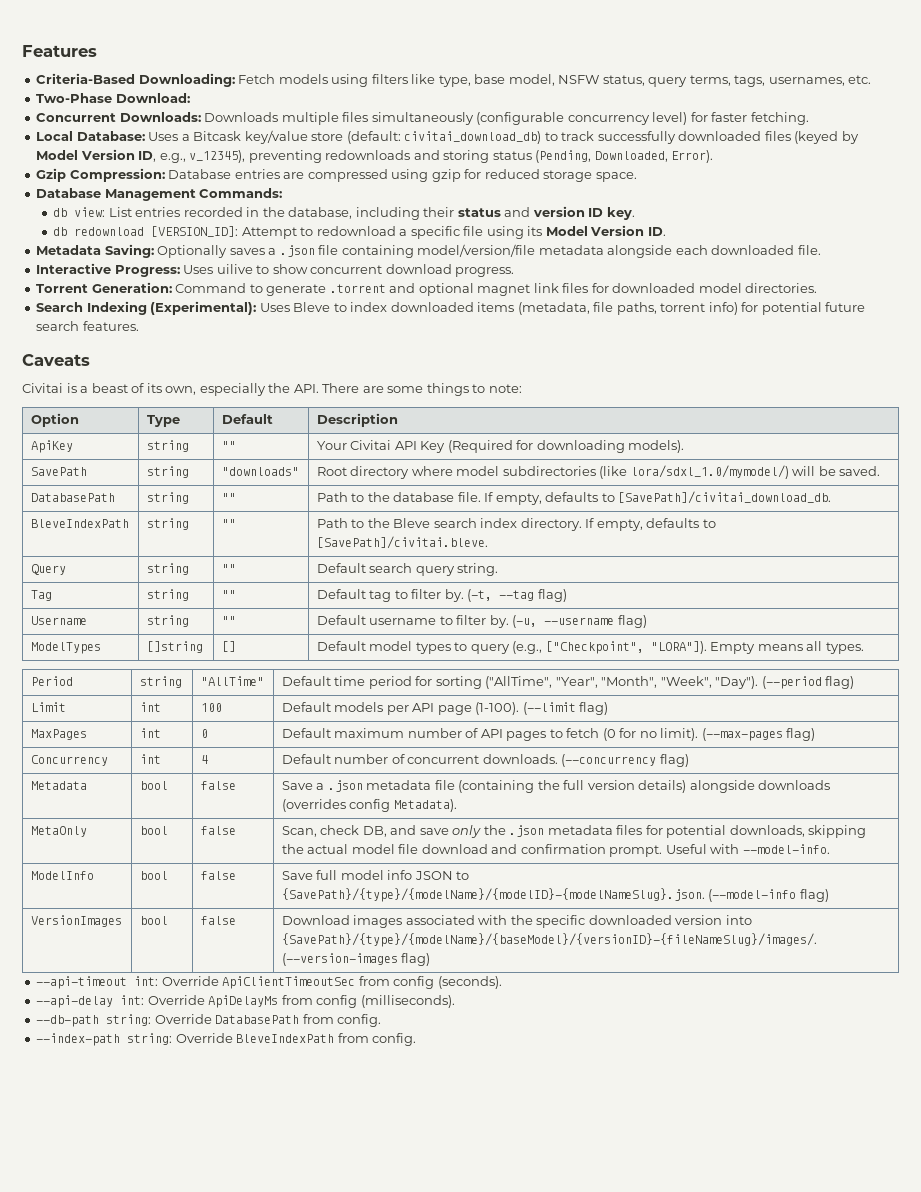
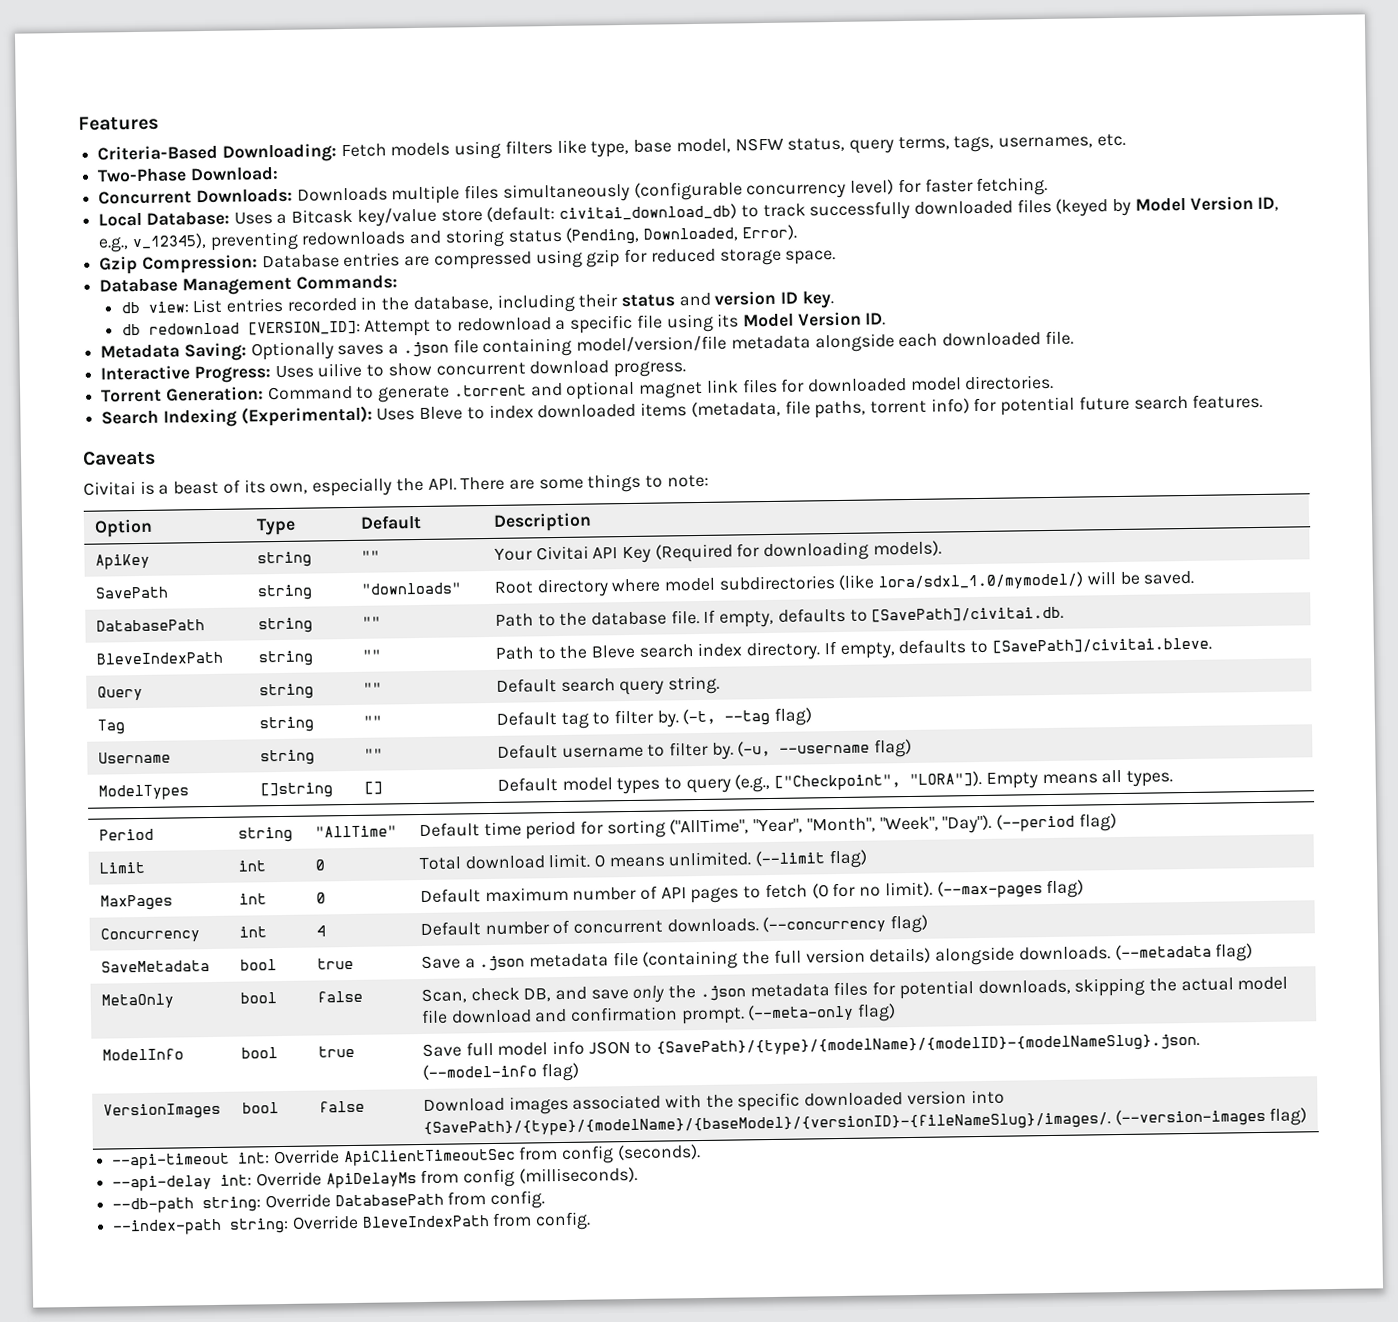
- DatabasePath | string | "" | Path to the database file. If empty, defaults to [SavePath]/civitai_download_db.
+ DatabasePath | string | "" | Path to the database file. If empty, defaults to [SavePath]/civitai.db.
- Limit | int | 100 | Default models per API page (1-100). (--limit flag)
+ Limit | int | 0 | Total download limit. 0 means unlimited. (--limit flag)
- Metadata | bool | false | Save a .json metadata file (containing the full version details) alongside downloads (overrides config Metadata).
+ SaveMetadata | bool | true | Save a .json metadata file (containing the full version details) alongside downloads. (--metadata flag)
- MetaOnly | bool | false | Scan, check DB, and save only the .json metadata files for potential downloads, skipping the actual model file download and confirmation prompt. Useful with --model-info.
+ MetaOnly | bool | false | Scan, check DB, and save only the .json metadata files for potential downloads, skipping the actual model file download and confirmation prompt. (--meta-only flag)
- ModelInfo | bool | false | Save full model info JSON to {SavePath}/{type}/{modelName}/{modelID}-{modelNameSlug}.json. (--model-info flag)
+ ModelInfo | bool | true | Save full model info JSON to {SavePath}/{type}/{modelName}/{modelID}-{modelNameSlug}.json. (--model-info flag)

